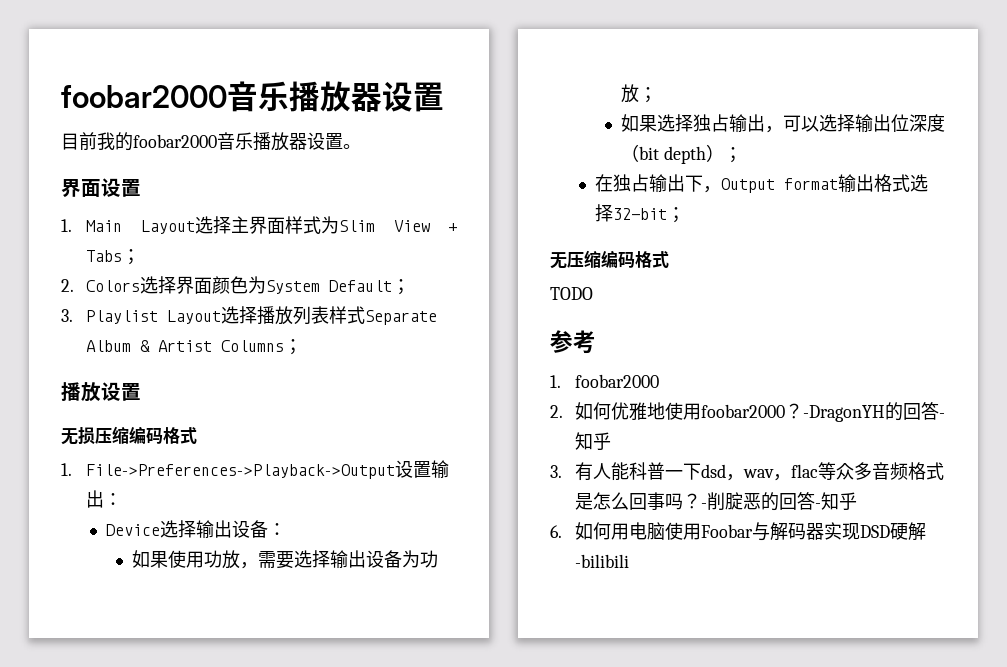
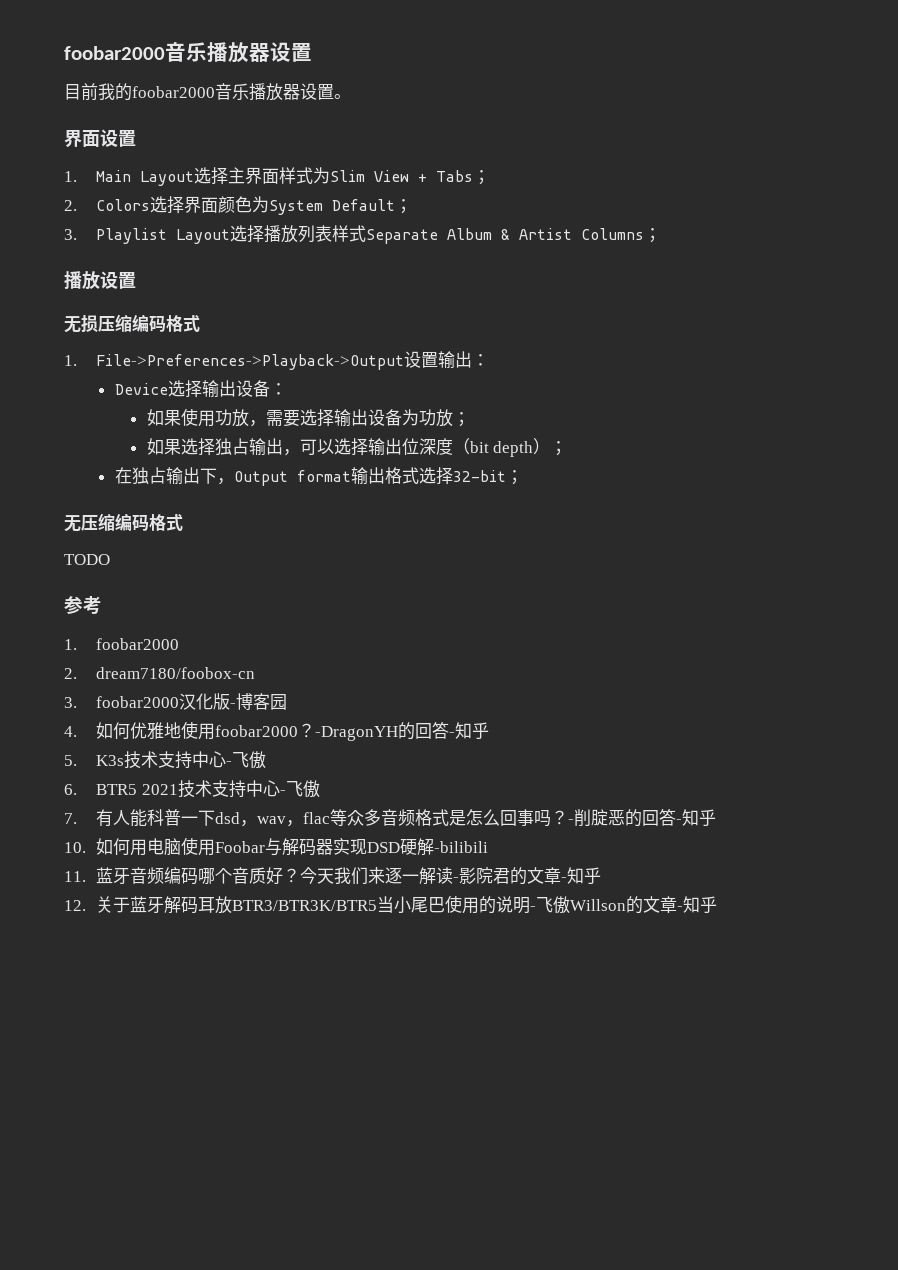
- 2.如何优雅地使用foobar2000？
+ 2. dream7180/foobox-cn
+ 3. foobar2000汉化版-博客园
+ 4.如何优雅地使用foobar2000？
- 3.有人能科普一下dsd，wav，flac等众多音频格式是怎么回事吗？
+ 5. K3s技术支持中心-飞傲
+ 6. BTR5 2021技术支持中心-飞傲
+ 7.有人能科普一下dsd，wav，flac等众多音频格式是怎么回事吗？
- 6.如何用电脑使用Foobar与解码器实现DSD硬解-bilibili
+ 10.如何用电脑使用Foobar与解码器实现DSD硬解-bilibili
+ 11.蓝牙音频编码哪个音质好？今天我们来逐一解读-影院君的文章-知乎
+ 12.关于蓝牙解码耳放BTR3/BTR3K/BTR5当小尾巴使用的说明-飞傲Willson的文章-知乎

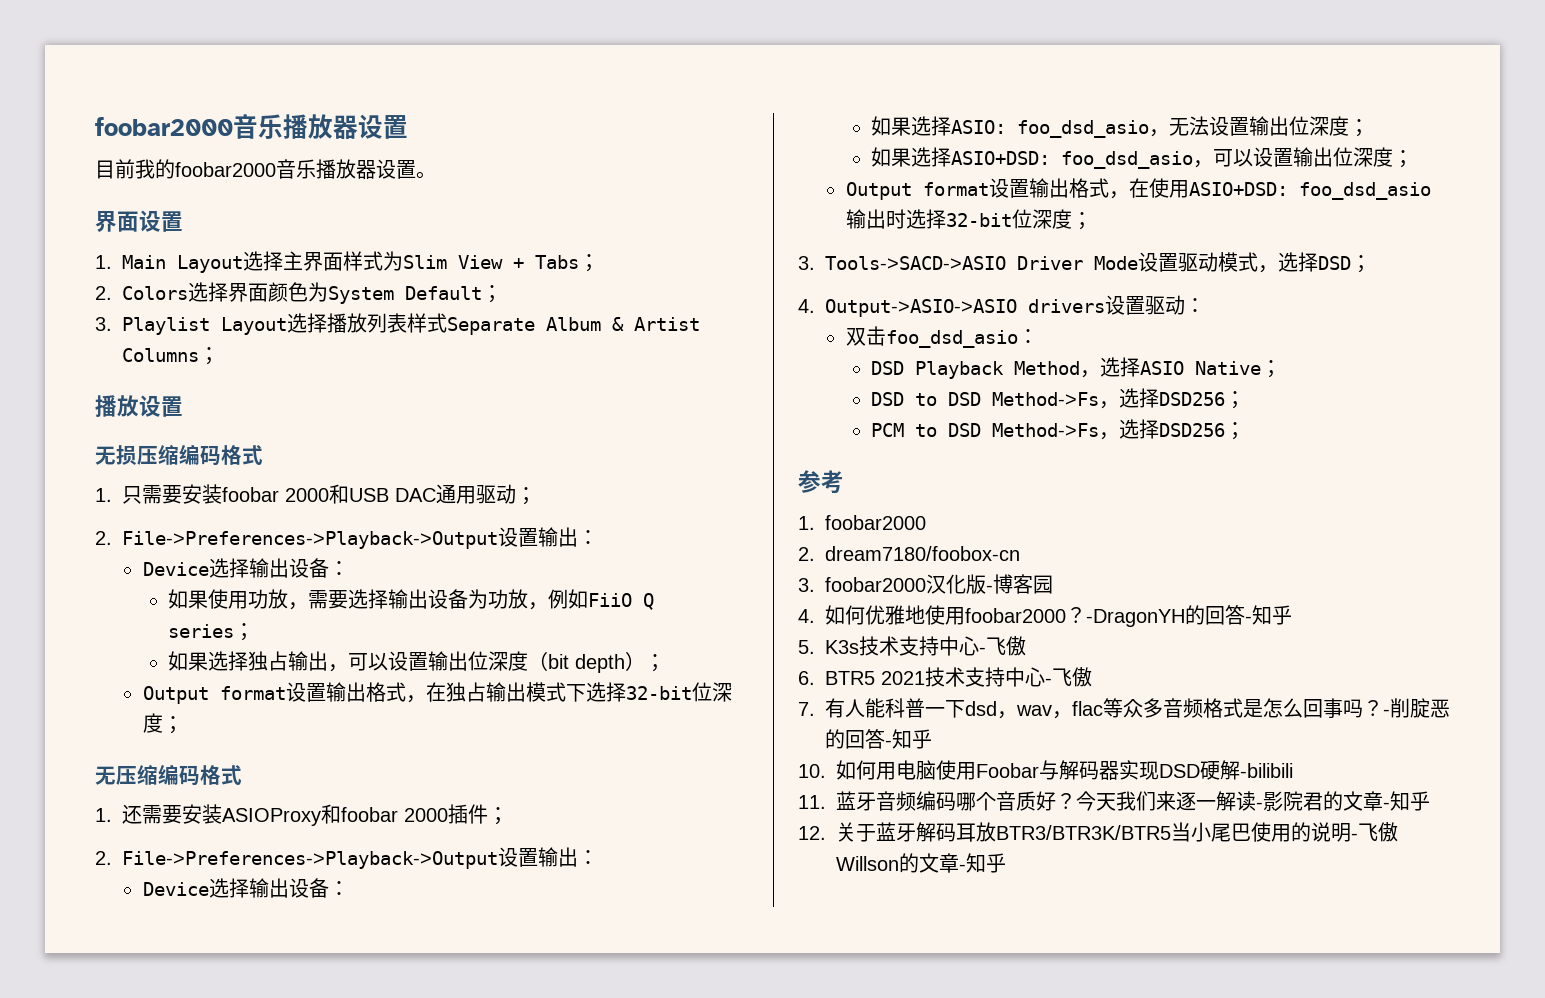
- 1. File->Preferences->Playback->Output设置输出：
+ 1.只需要安装foobar 2000和USB DAC通用驱动；
+ 2. File->Preferences->Playback->Output设置输出：
- 如果使用功放，需要选择输出设备为功放；
+ 如果使用功放，需要选择输出设备为功放，例如FiiO Q series；
- 如果选择独占输出，可以选择输出位深度（bit depth）；
+ 如果选择独占输出，可以设置输出位深度（bit depth）；
- 在独占输出下，Output format输出格式选择32-bit；
+ Output format设置输出格式，在独占输出模式下选择32-bit位深度；
- TODO
+ 1.还需要安装ASIOProxy和foobar 2000插件；
+ 2. File->Preferences->Playback->Output设置输出：
+ Device选择输出设备：
+ 如果选择ASIO: foo_dsd_asio，无法设置输出位深度；
+ 如果选择ASIO+DSD: foo_dsd_asio，可以设置输出位深度；
+ Output format设置输出格式，在使用ASIO+DSD: foo_dsd_asio输出时选择32-bit位深度；
+ 3. Tools->SACD->ASIO Driver Mode设置驱动模式，选择DSD；
+ 4. Output->ASIO->ASIO drivers设置驱动：
+ 双击foo_dsd_asio：
+ DSD Playback Method，选择ASIO Native；
+ DSD to DSD Method->Fs，选择DSD256；
+ PCM to DSD Method->Fs，选择DSD256；

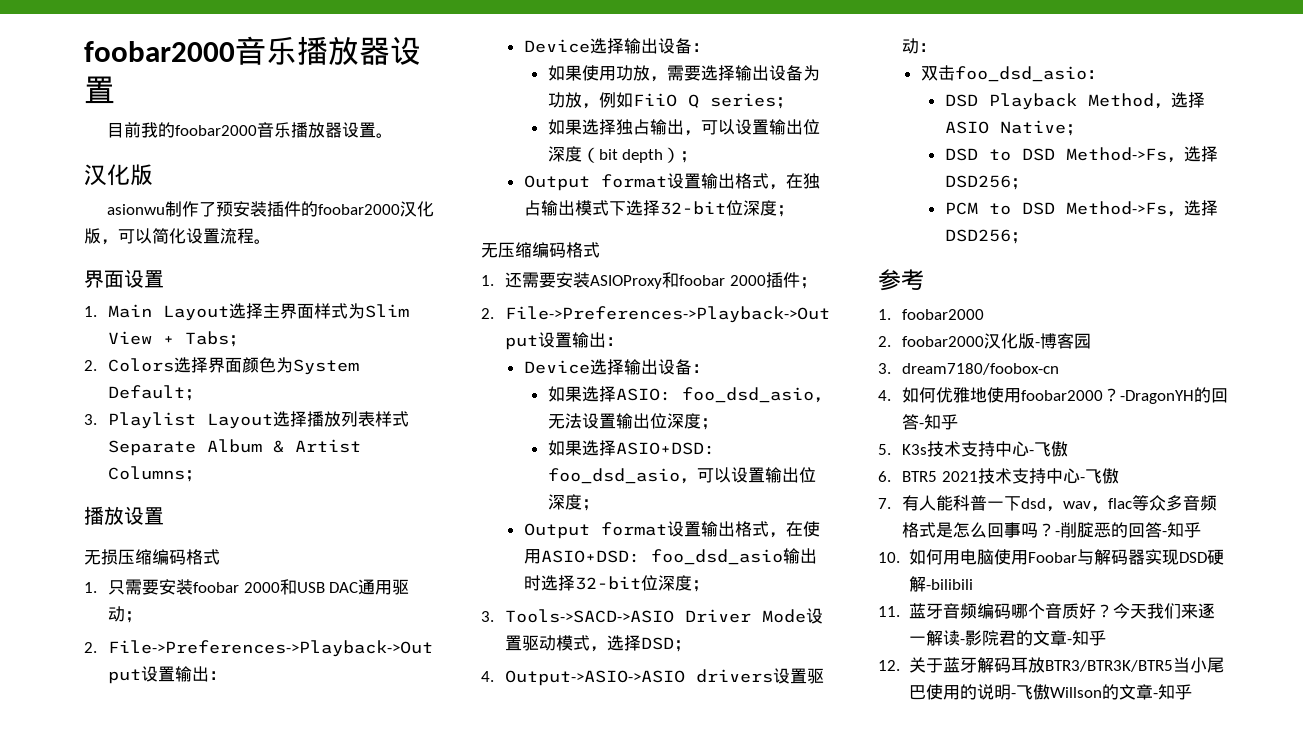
  目前我的foobar2000音乐播放器设置。
+ 汉化版
+ asionwu制作了预安装插件的foobar2000汉化版，可以简化设置流程。
- 2. dream7180/foobox-cn
- 3. foobar2000汉化版-博客园
+ 2. foobar2000汉化版-博客园
+ 3. dream7180/foobox-cn

